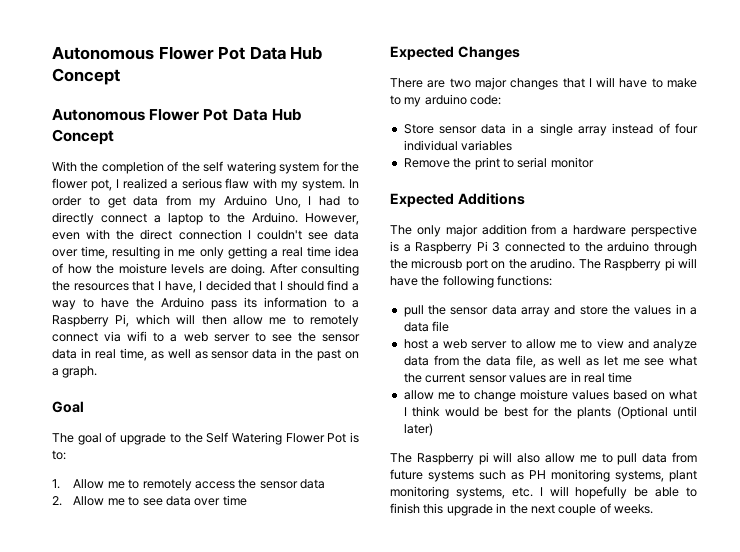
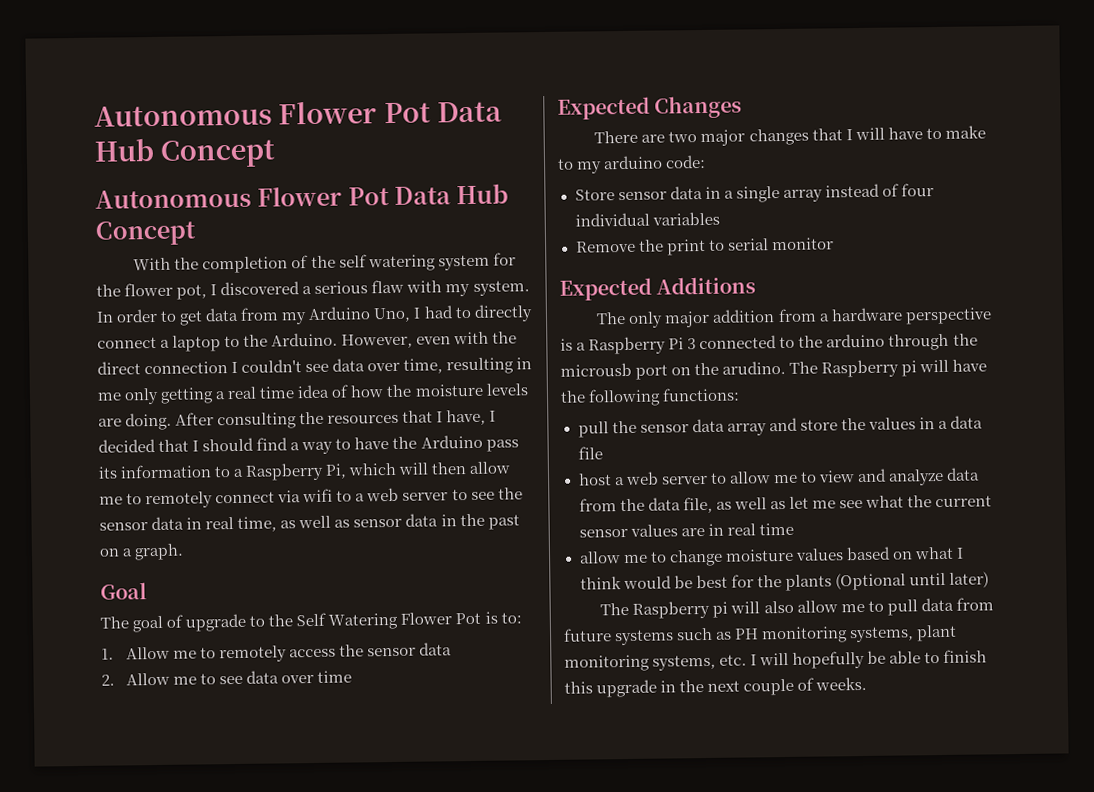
- With the completion of the self watering system for the flower pot, I realized a serious flaw with my system.
+ With the completion of the self watering system for the flower pot, I discovered a serious flaw with my system.

